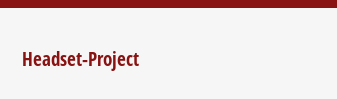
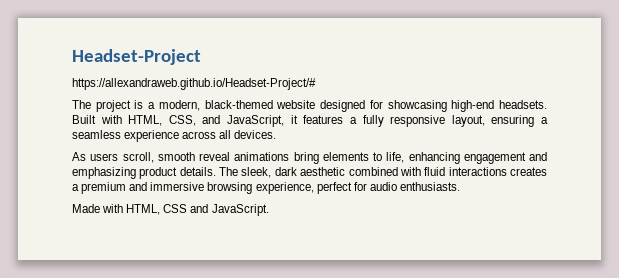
+ https://allexandraweb.github.io/Headset-Project/#
+ The project is a modern, black-themed website designed for showcasing high-end headsets. Built with HTML, CSS, and JavaScript, it features a fully responsive layout, ensuring a seamless experience across all devices.
+ As users scroll, smooth reveal animations bring elements to life, enhancing engagement and emphasizing product details. The sleek, dark aesthetic combined with fluid interactions creates a premium and immersive browsing experience, perfect for audio enthusiasts.
+ Made with HTML, CSS and JavaScript.

